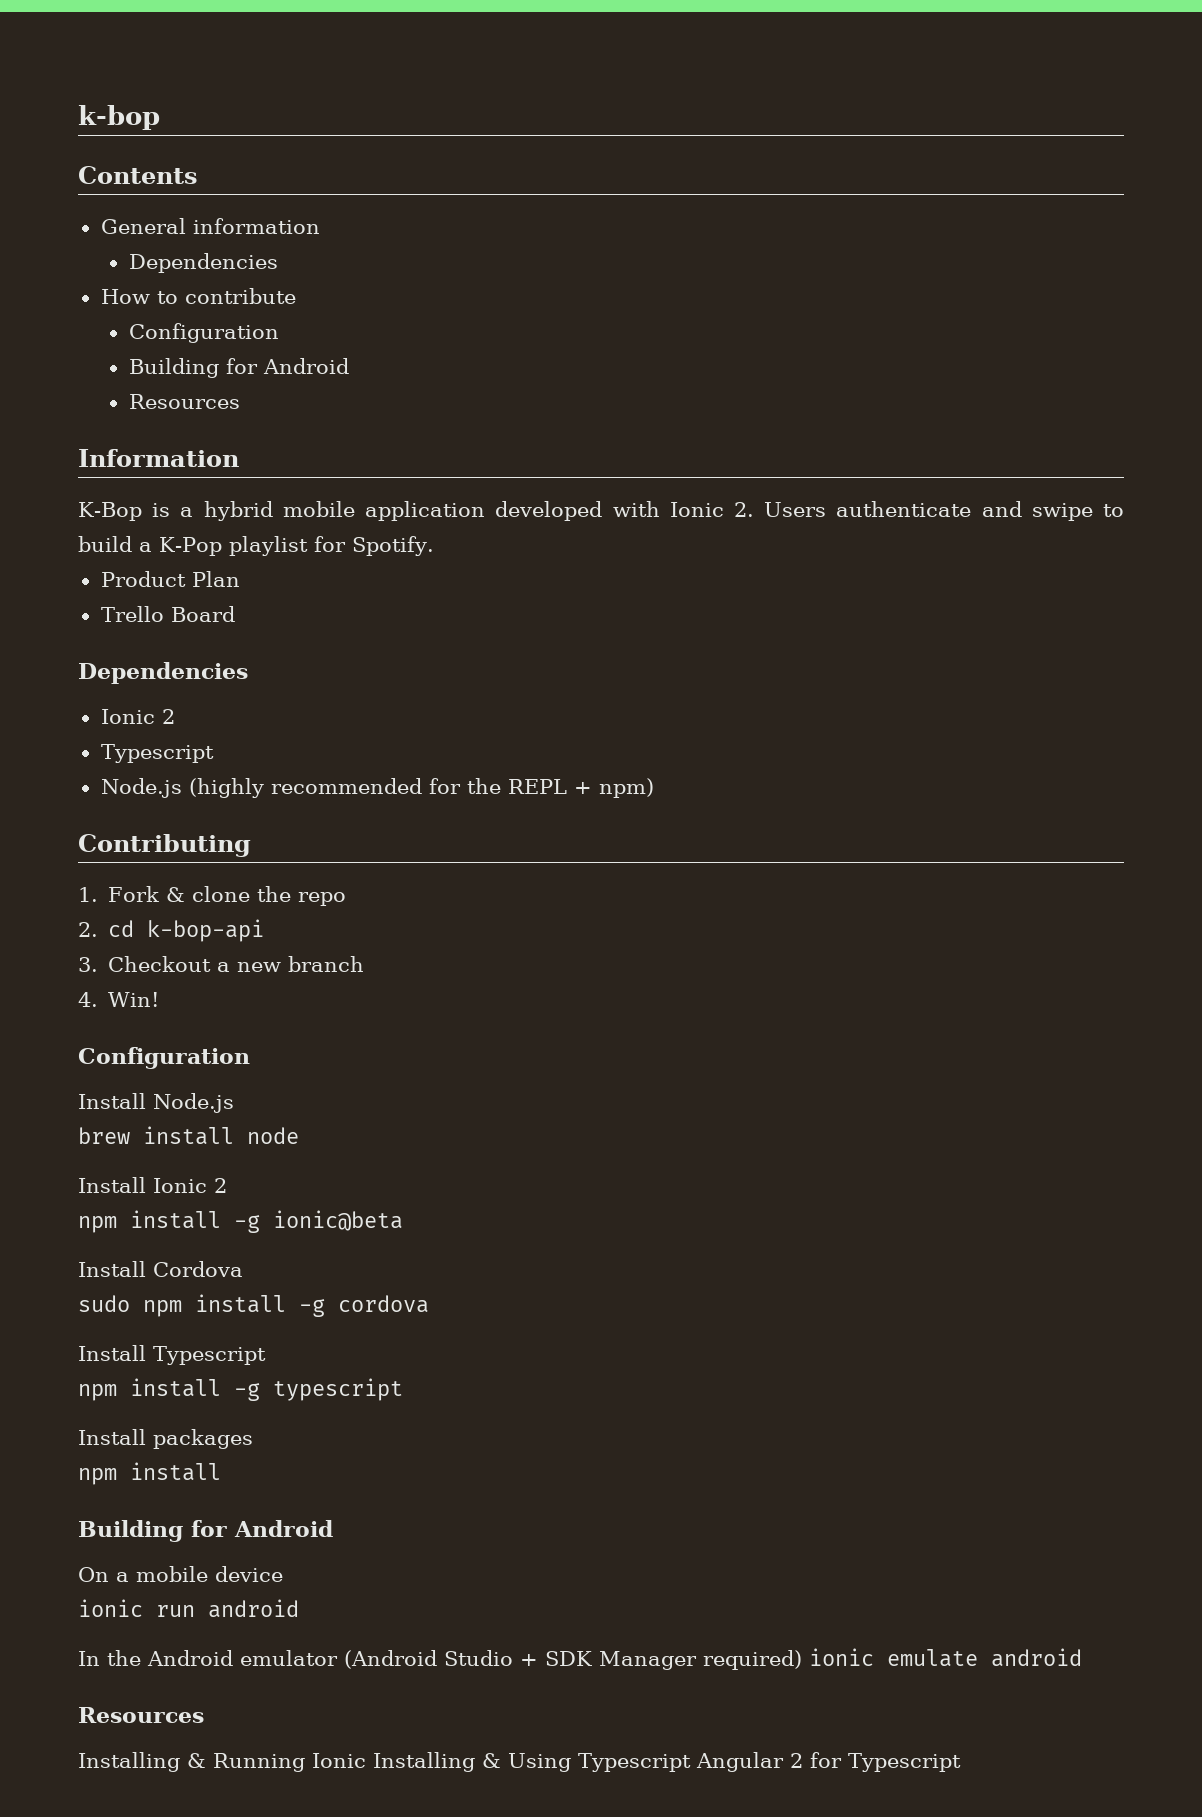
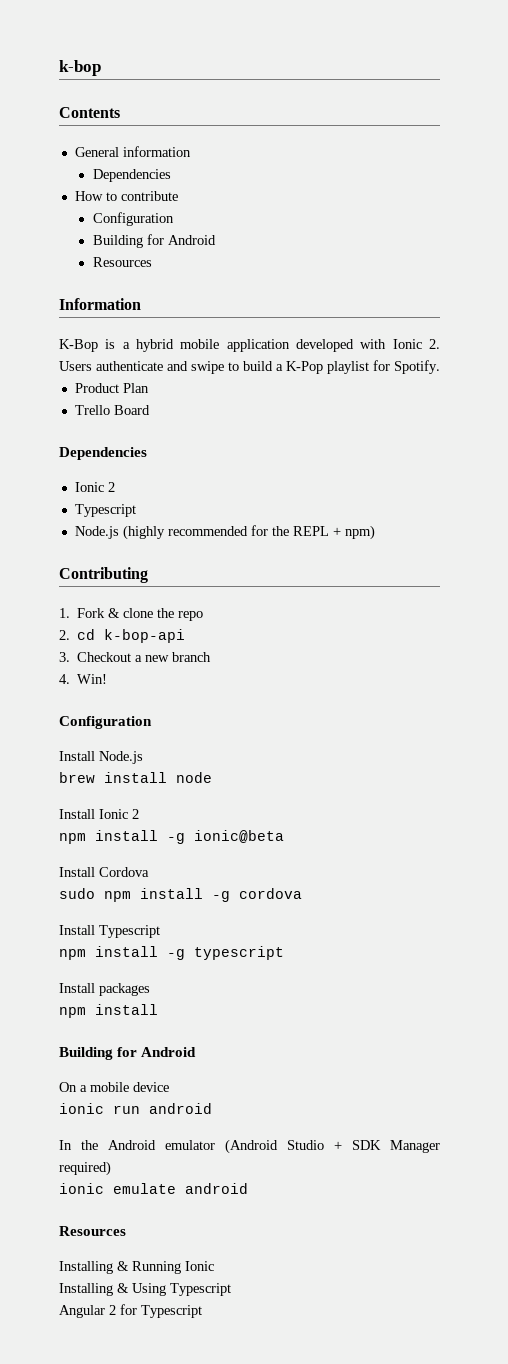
- In the Android emulator (Android Studio + SDK Manager required) ionic emulate android
+ In the Android emulator (Android Studio + SDK Manager required)
+ ionic emulate android
- Installing & Running Ionic Installing & Using Typescript Angular 2 for Typescript
+ Installing & Running Ionic
+ Installing & Using Typescript
+ Angular 2 for Typescript

